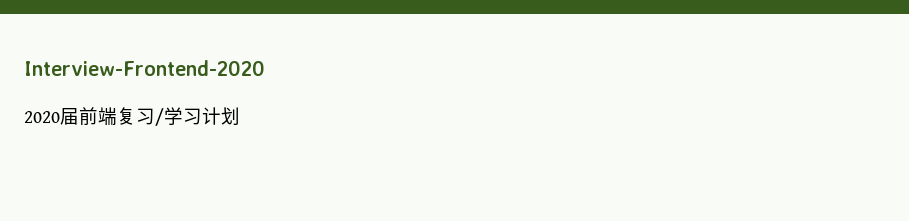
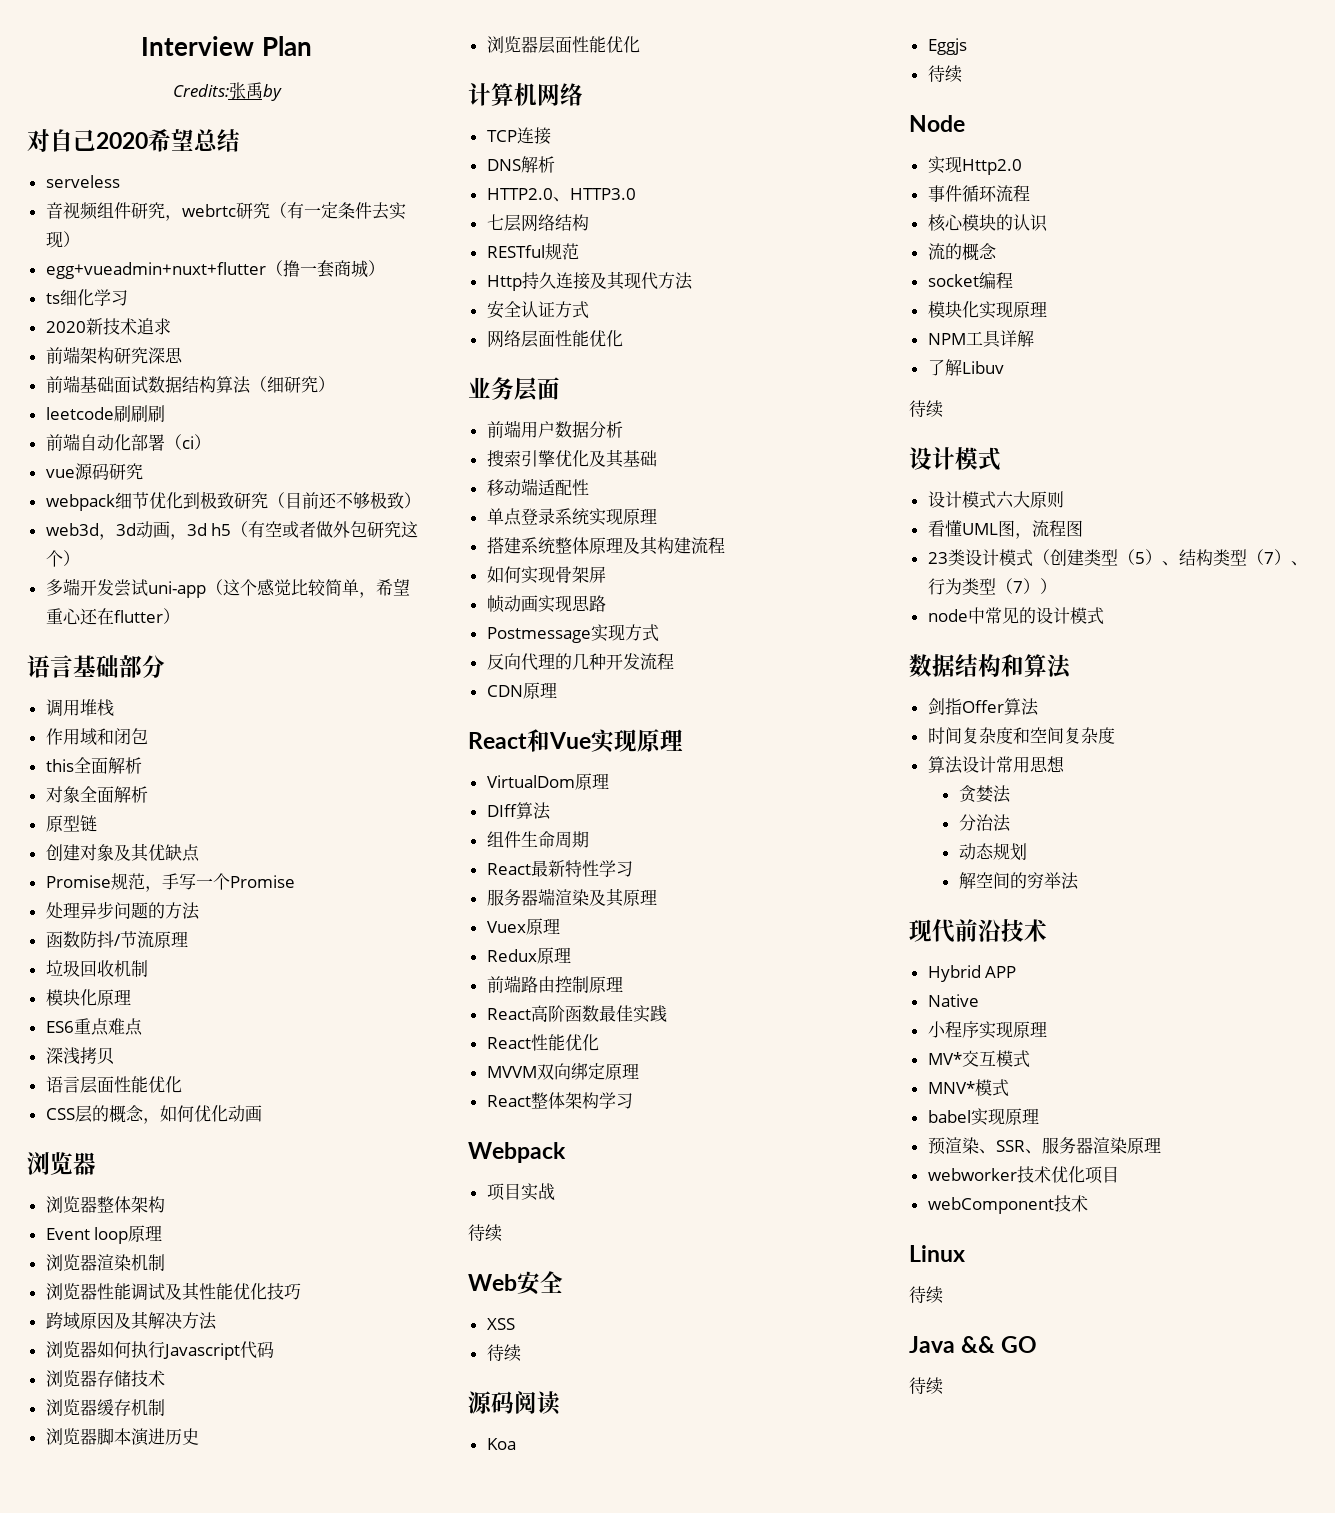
- Interview-Frontend-2020
- 2020届前端复习/学习计划
+ Interview Plan
+ Credits:张禹by
+ 对自己2020希望总结
+ serveless
+ 音视频组件研究，webrtc研究（有一定条件去实现）
+ egg+vueadmin+nuxt+flutter（撸一套商城）
+ ts细化学习
+ 2020新技术追求
+ 前端架构研究深思
+ 前端基础面试数据结构算法（细研究）
+ leetcode刷刷刷
+ 前端自动化部署（ci）
+ vue源码研究
+ webpack细节优化到极致研究（目前还不够极致）
+ web3d，3d动画，3d h5（有空或者做外包研究这个）
+ 多端开发尝试uni-app（这个感觉比较简单，希望重心还在flutter）
+ 语言基础部分
+ 调用堆栈
+ 作用域和闭包
+ this全面解析
+ 对象全面解析
+ 原型链
+ 创建对象及其优缺点
+ Promise规范，手写一个Promise
+ 处理异步问题的方法
+ 函数防抖/节流原理
+ 垃圾回收机制
+ 模块化原理
+ ES6重点难点
+ 深浅拷贝
+ 语言层面性能优化
+ CSS层的概念，如何优化动画
+ 浏览器
+ 浏览器整体架构
+ Event loop原理
+ 浏览器渲染机制
+ 浏览器性能调试及其性能优化技巧
+ 跨域原因及其解决方法
+ 浏览器如何执行Javascript代码
+ 浏览器存储技术
+ 浏览器缓存机制
+ 浏览器脚本演进历史
+ 浏览器层面性能优化
+ 计算机网络
+ TCP连接
+ DNS解析
+ HTTP2.0、HTTP3.0
+ 七层网络结构
+ RESTful规范
+ Http持久连接及其现代方法
+ 安全认证方式
+ 网络层面性能优化
+ 业务层面
+ 前端用户数据分析
+ 搜索引擎优化及其基础
+ 移动端适配性
+ 单点登录系统实现原理
+ 搭建系统整体原理及其构建流程
+ 如何实现骨架屏
+ 帧动画实现思路
+ Postmessage实现方式
+ 反向代理的几种开发流程
+ CDN原理
+ React和Vue实现原理
+ VirtualDom原理
+ DIff算法
+ 组件生命周期
+ React最新特性学习
+ 服务器端渲染及其原理
+ Vuex原理
+ Redux原理
+ 前端路由控制原理
+ React高阶函数最佳实践
+ React性能优化
+ MVVM双向绑定原理
+ React整体架构学习
+ Webpack
+ 项目实战
+ 待续
+ Web安全
+ XSS
+ 待续
+ 源码阅读
+ Koa
+ Eggjs
+ 待续
+ Node
+ 实现Http2.0
+ 事件循环流程
+ 核心模块的认识
+ 流的概念
+ socket编程
+ 模块化实现原理
+ NPM工具详解
+ 了解Libuv
+ 待续
+ 设计模式
+ 设计模式六大原则
+ 看懂UML图，流程图
+ 23类设计模式（创建类型（5）、结构类型（7）、行为类型（7））
+ node中常见的设计模式
+ 数据结构和算法
+ 剑指Offer算法
+ 时间复杂度和空间复杂度
+ 算法设计常用思想
+ 贪婪法
+ 分治法
+ 动态规划
+ 解空间的穷举法
+ 现代前沿技术
+ Hybrid APP
+ Native
+ 小程序实现原理
+ MV*交互模式
+ MNV*模式
+ babel实现原理
+ 预渲染、SSR、服务器渲染原理
+ webworker技术优化项目
+ webComponent技术
+ Linux
+ 待续
+ Java && GO
+ 待续

